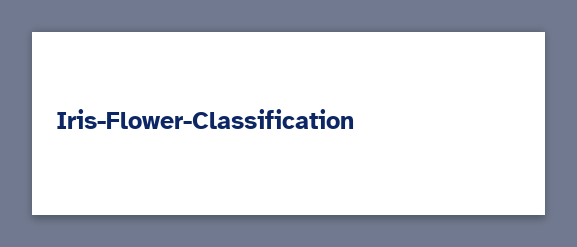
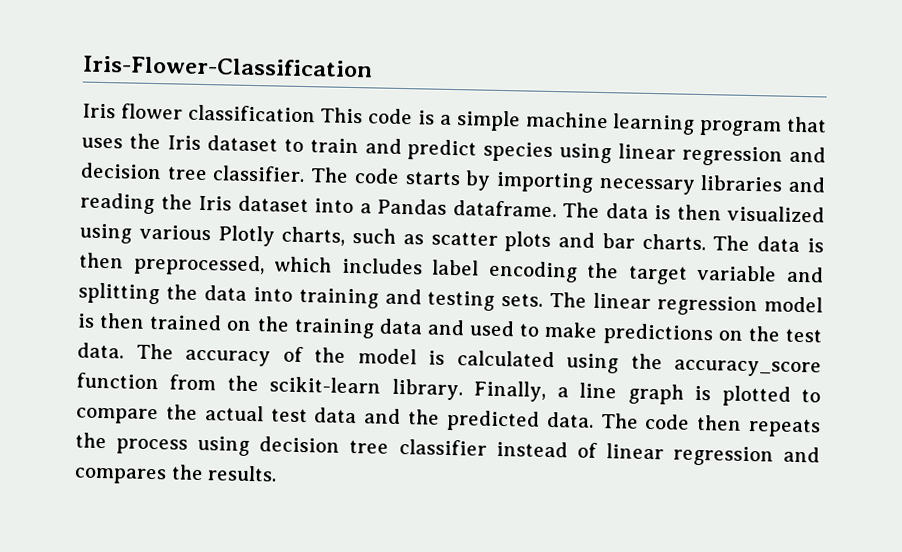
+ Iris flower classification This code is a simple machine learning program that uses the Iris dataset to train and predict species using linear regression and decision tree classifier. The code starts by importing necessary libraries and reading the Iris dataset into a Pandas dataframe. The data is then visualized using various Plotly charts, such as scatter plots and bar charts. The data is then preprocessed, which includes label encoding the target variable and splitting the data into training and testing sets. The linear regression model is then trained on the training data and used to make predictions on the test data. The accuracy of the model is calculated using the accuracy_score function from the scikit-learn library. Finally, a line graph is plotted to compare the actual test data and the predicted data. The code then repeats the process using decision tree classifier instead of linear regression and compares the results.

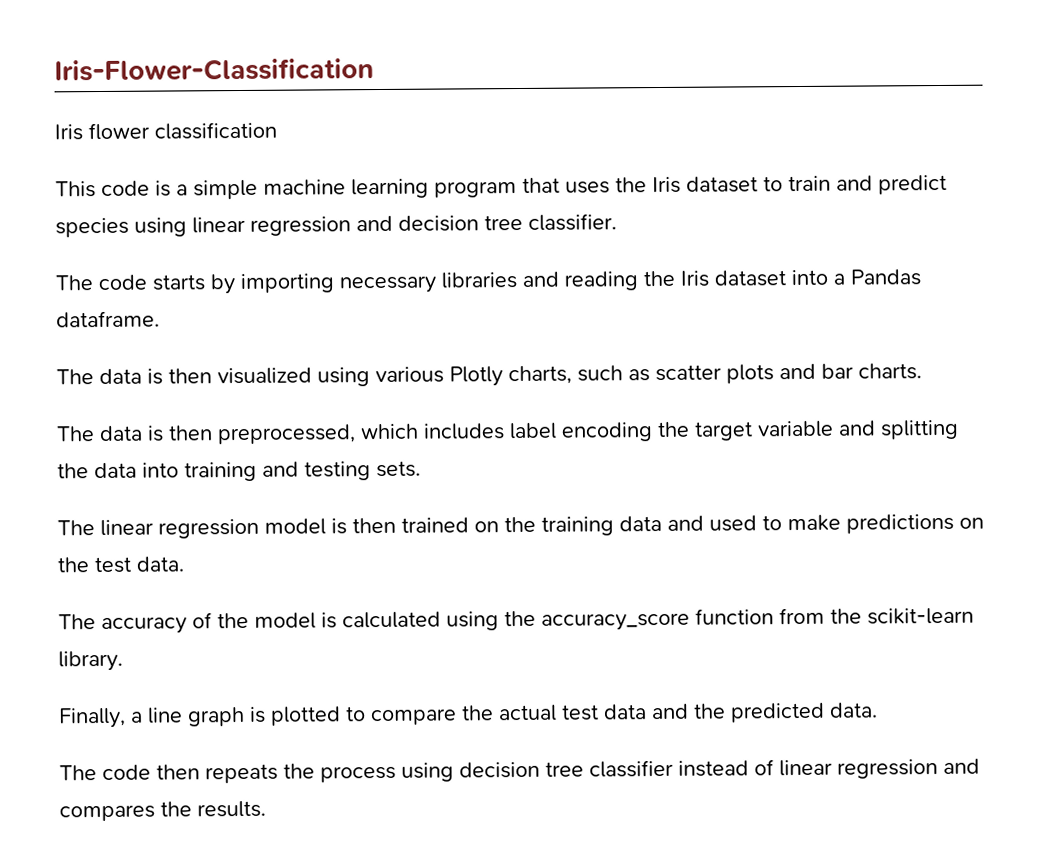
- Iris flower classification This code is a simple machine learning program that uses the Iris dataset to train and predict species using linear regression and decision tree classifier. The code starts by importing necessary libraries and reading the Iris dataset into a Pandas dataframe. The data is then visualized using various Plotly charts, such as scatter plots and bar charts. The data is then preprocessed, which includes label encoding the target variable and splitting the data into training and testing sets. The linear regression model is then trained on the training data and used to make predictions on the test data. The accuracy of the model is calculated using the accuracy_score function from the scikit-learn library. Finally, a line graph is plotted to compare the actual test data and the predicted data. The code then repeats the process using decision tree classifier instead of linear regression and compares the results.
+ Iris flower classification
+ This code is a simple machine learning program that uses the Iris dataset to train and predict species using linear regression and decision tree classifier.
+ The code starts by importing necessary libraries and reading the Iris dataset into a Pandas dataframe.
+ The data is then visualized using various Plotly charts, such as scatter plots and bar charts.
+ The data is then preprocessed, which includes label encoding the target variable and splitting the data into training and testing sets.
+ The linear regression model is then trained on the training data and used to make predictions on the test data.
+ The accuracy of the model is calculated using the accuracy_score function from the scikit-learn library.
+ Finally, a line graph is plotted to compare the actual test data and the predicted data.
+ The code then repeats the process using decision tree classifier instead of linear regression and compares the results.

